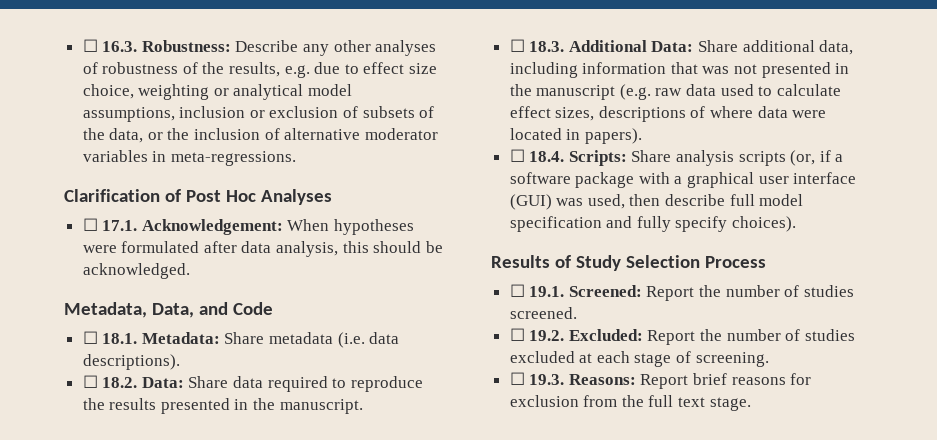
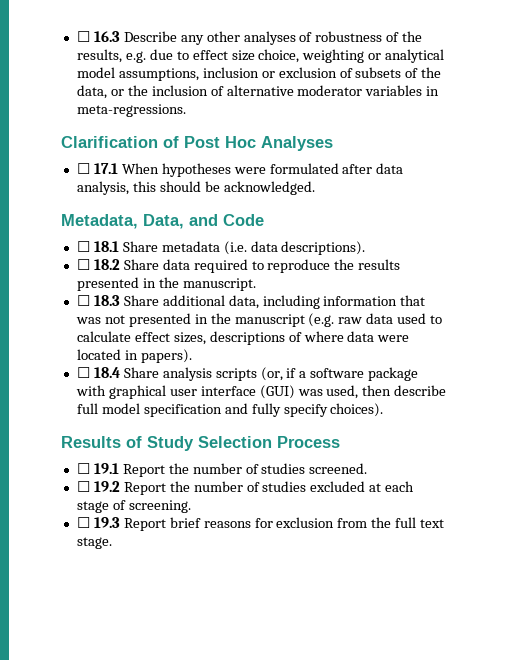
- ☐ 16.3. Robustness: Describe any other analyses of robustness of the results, e.g. due to effect size choice, weighting or analytical model assumptions, inclusion or exclusion of subsets of the data, or the inclusion of alternative moderator variables in meta-regressions.
+ ☐ 16.3 Describe any other analyses of robustness of the results, e.g. due to effect size choice, weighting or analytical model assumptions, inclusion or exclusion of subsets of the data, or the inclusion of alternative moderator variables in meta-regressions.
- ☐ 17.1. Acknowledgement: When hypotheses were formulated after data analysis, this should be acknowledged.
+ ☐ 17.1 When hypotheses were formulated after data analysis, this should be acknowledged.
- ☐ 18.1. Metadata: Share metadata (i.e. data descriptions).
+ ☐ 18.1 Share metadata (i.e. data descriptions).
- ☐ 18.2. Data: Share data required to reproduce the results presented in the manuscript.
+ ☐ 18.2 Share data required to reproduce the results presented in the manuscript.
- ☐ 18.3. Additional Data: Share additional data, including information that was not presented in the manuscript (e.g. raw data used to calculate effect sizes, descriptions of where data were located in papers).
+ ☐ 18.3 Share additional data, including information that was not presented in the manuscript (e.g. raw data used to calculate effect sizes, descriptions of where data were located in papers).
- ☐ 18.4. Scripts: Share analysis scripts (or, if a software package with a graphical user interface (GUI) was used, then describe full model specification and fully specify choices).
+ ☐ 18.4 Share analysis scripts (or, if a software package with graphical user interface (GUI) was used, then describe full model specification and fully specify choices).
- ☐ 19.1. Screened: Report the number of studies screened.
+ ☐ 19.1 Report the number of studies screened.
- ☐ 19.2. Excluded: Report the number of studies excluded at each stage of screening.
+ ☐ 19.2 Report the number of studies excluded at each stage of screening.
- ☐ 19.3. Reasons: Report brief reasons for exclusion from the full text stage.
+ ☐ 19.3 Report brief reasons for exclusion from the full text stage.

